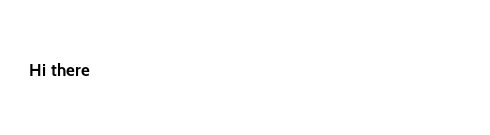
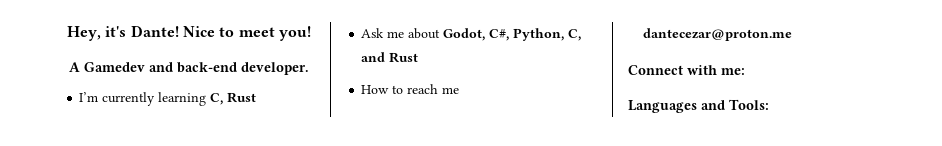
- Hi there
+ Hey, it's Dante! Nice to meet you!
+ A Gamedev and back-end developer.
+ I’m currently learning C, Rust
+ Ask me about Godot, C#, Python, C, and Rust
+ How to reach me dantecezar@proton.me
+ Connect with me:
+ Languages and Tools:

